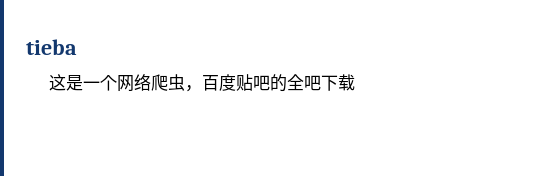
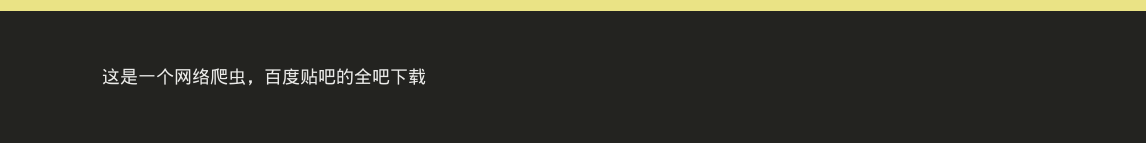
- tieba

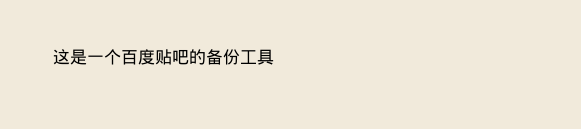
- 这是一个网络爬虫，百度贴吧的全吧下载
+ 这是一个百度贴吧的备份工具

